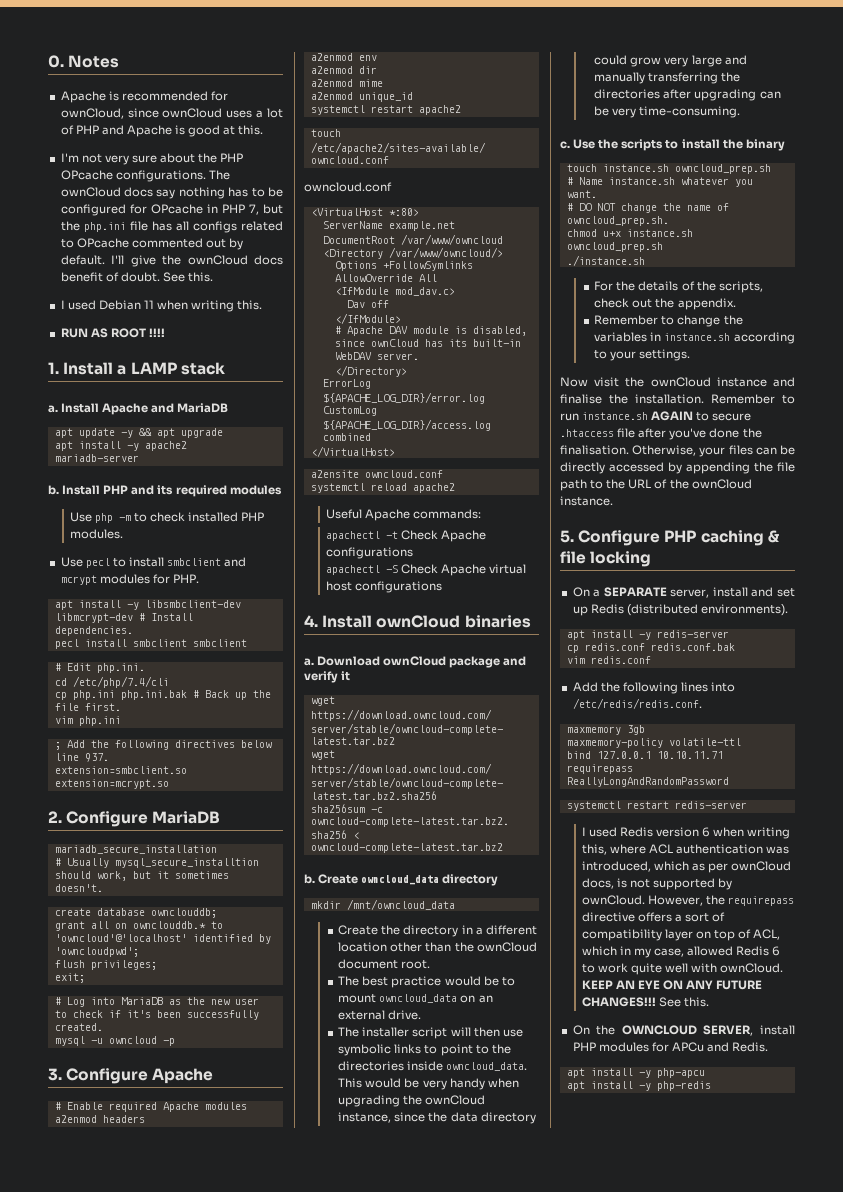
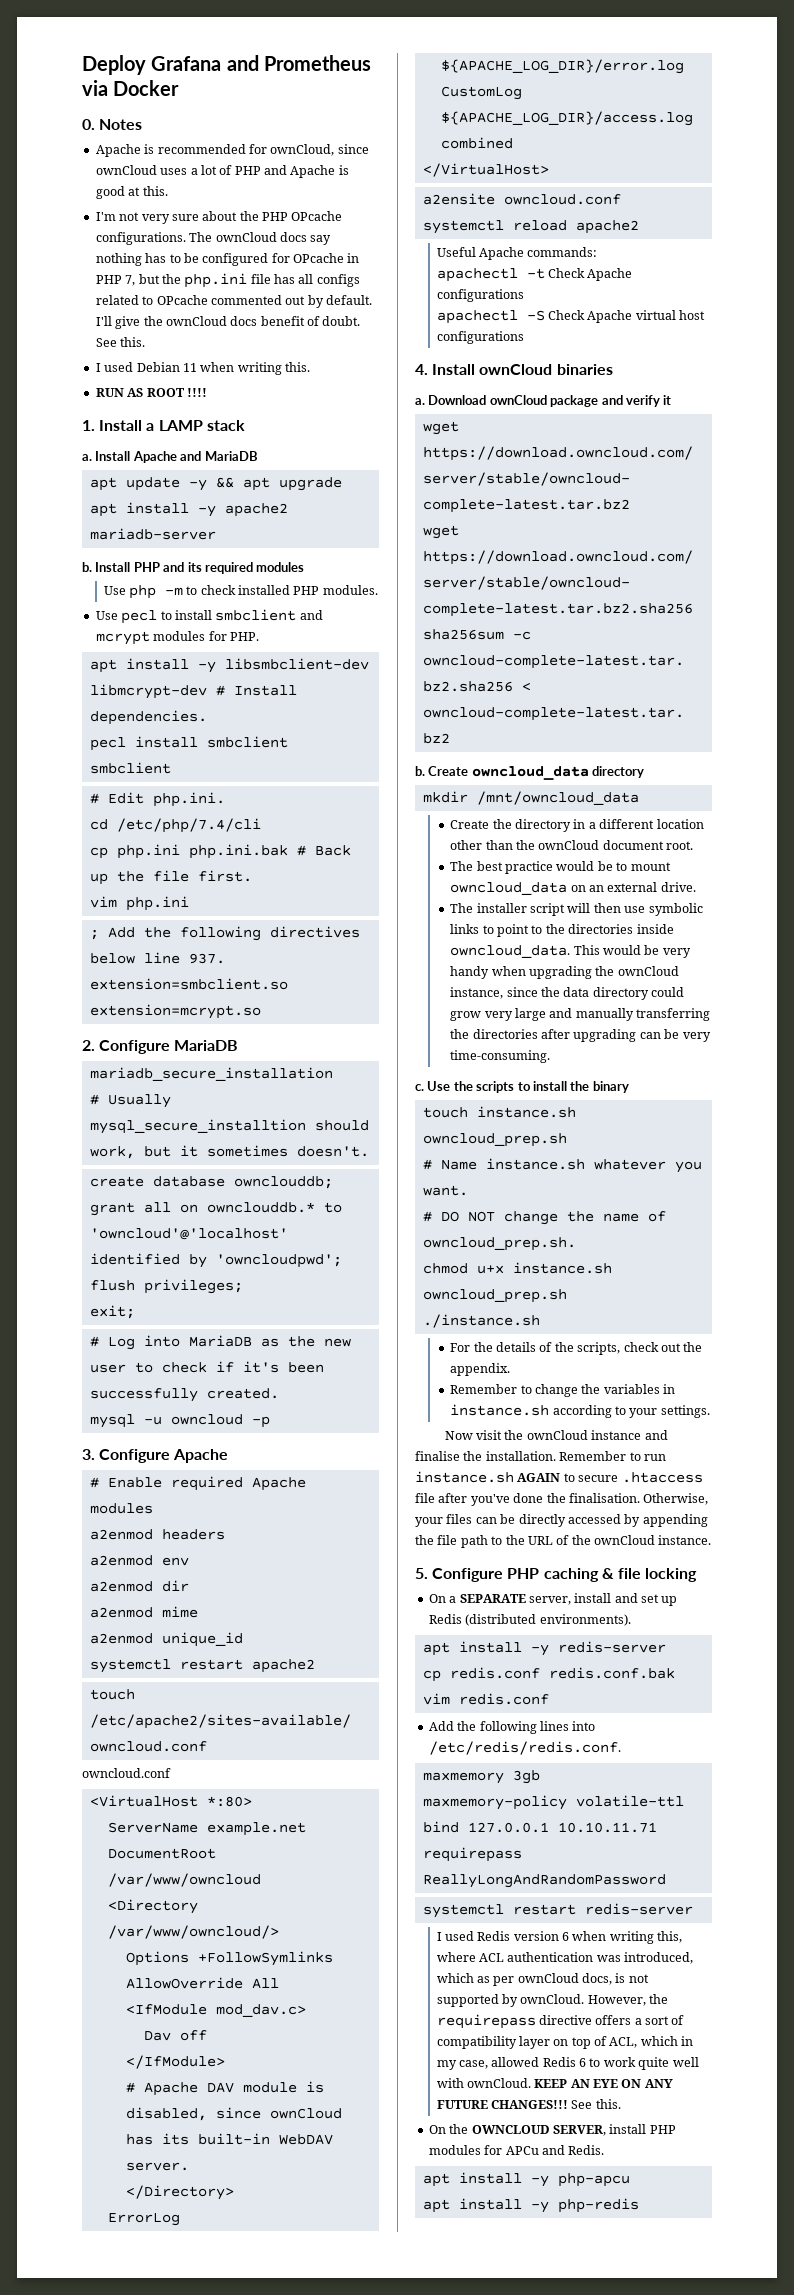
+ Deploy Grafana and Prometheus via Docker

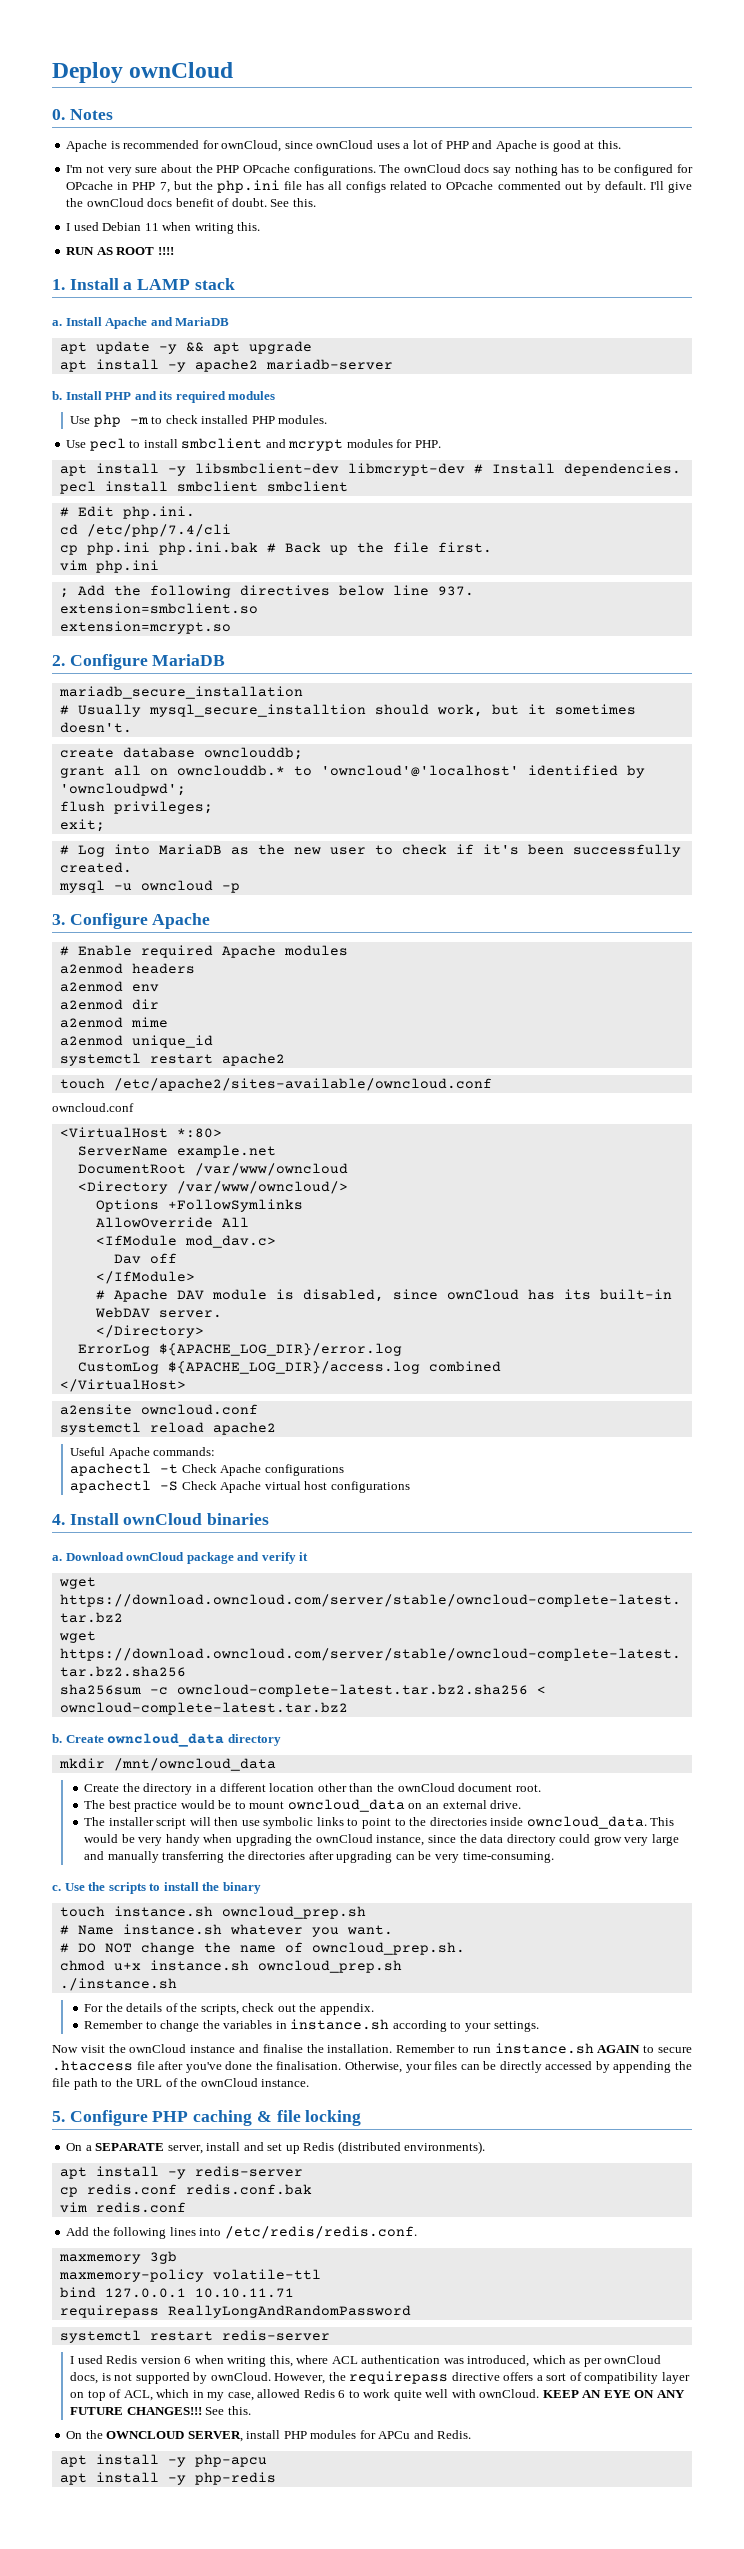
- Deploy Grafana and Prometheus via Docker
+ Deploy ownCloud

